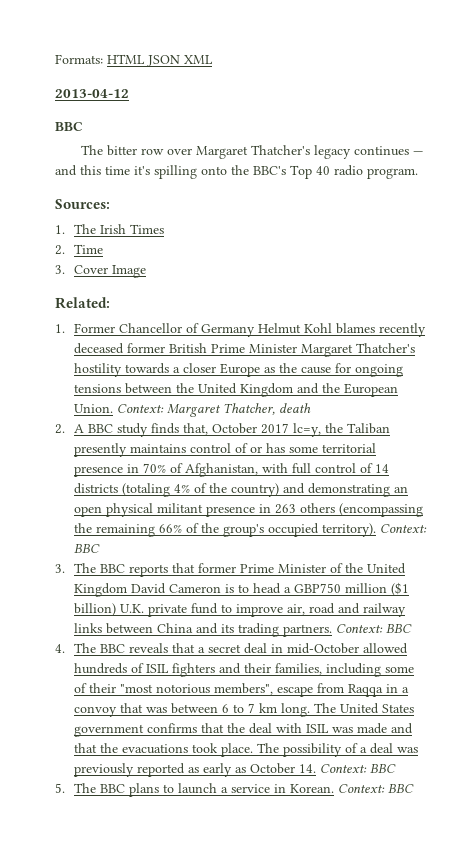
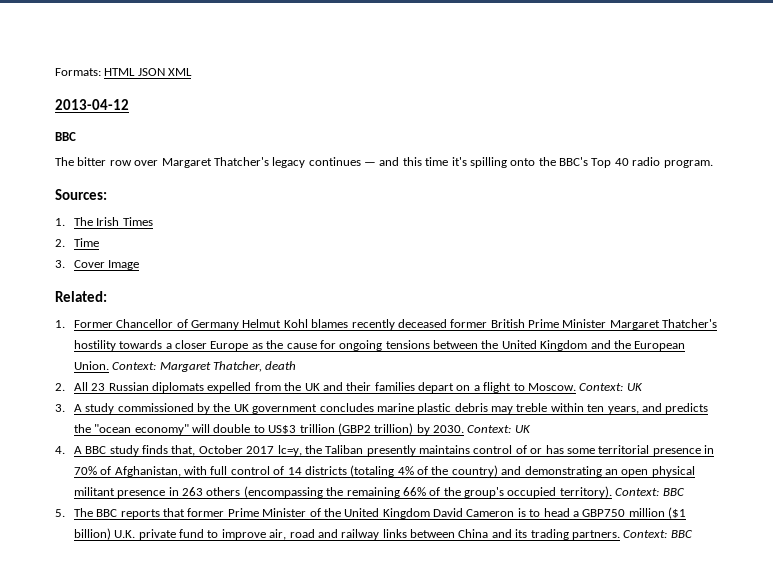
- 2. A BBC study finds that, October 2017 lc=y, the Taliban presently maintains control of or has some territorial presence in 70% of Afghanistan, with full control of 14 districts (totaling 4% of the country) and demonstrating an open physical militant presence in 263 others (encompassing the remaining 66% of the group's occupied territory).
+ 2. All 23 Russian diplomats expelled from the UK and their families depart on a flight to Moscow. Context: UK
+ 3. A study commissioned by the UK government concludes marine plastic debris may treble within ten years, and predicts the "ocean economy" will double to US$3 trillion (GBP2 trillion) by 2030. Context: UK
+ 4. A BBC study finds that, October 2017 lc=y, the Taliban presently maintains control of or has some territorial presence in 70% of Afghanistan, with full control of 14 districts (totaling 4% of the country) and demonstrating an open physical militant presence in 263 others (encompassing the remaining 66% of the group's occupied territory).
- 3. The BBC reports that former Prime Minister of the United Kingdom David Cameron is to head a GBP750 million ($1 billion) U.K. private fund to improve air, road and railway links between China and its trading partners.
+ 5. The BBC reports that former Prime Minister of the United Kingdom David Cameron is to head a GBP750 million ($1 billion) U.K. private fund to improve air, road and railway links between China and its trading partners.
- 4. The BBC reveals that a secret deal in mid-October allowed hundreds of ISIL fighters and their families, including some of their "most notorious members", escape from Raqqa in a convoy that was between 6 to 7 km long. The United States government confirms that the deal with ISIL was made and that the evacuations took place. The possibility of a deal was previously reported as early as October 14. Context: BBC
- 5. The BBC plans to launch a service in Korean. Context: BBC

